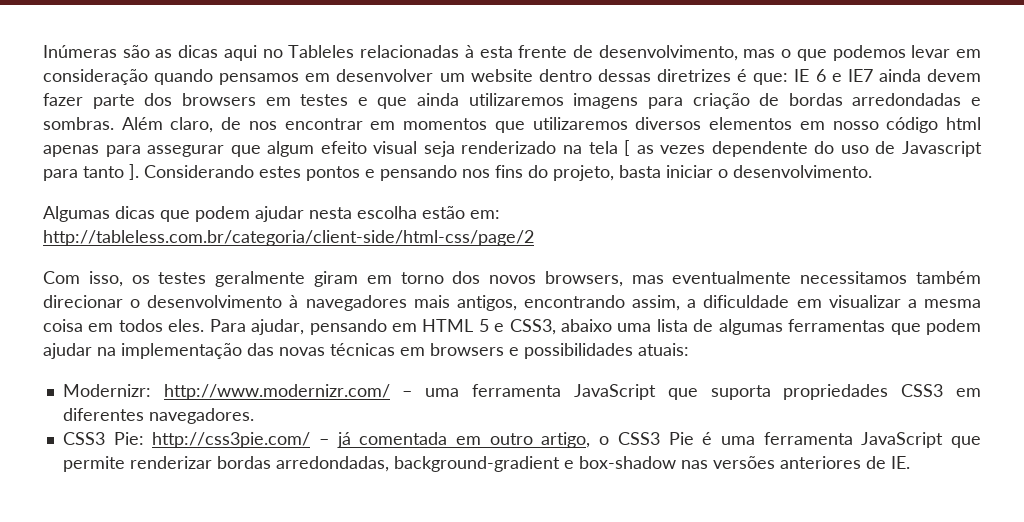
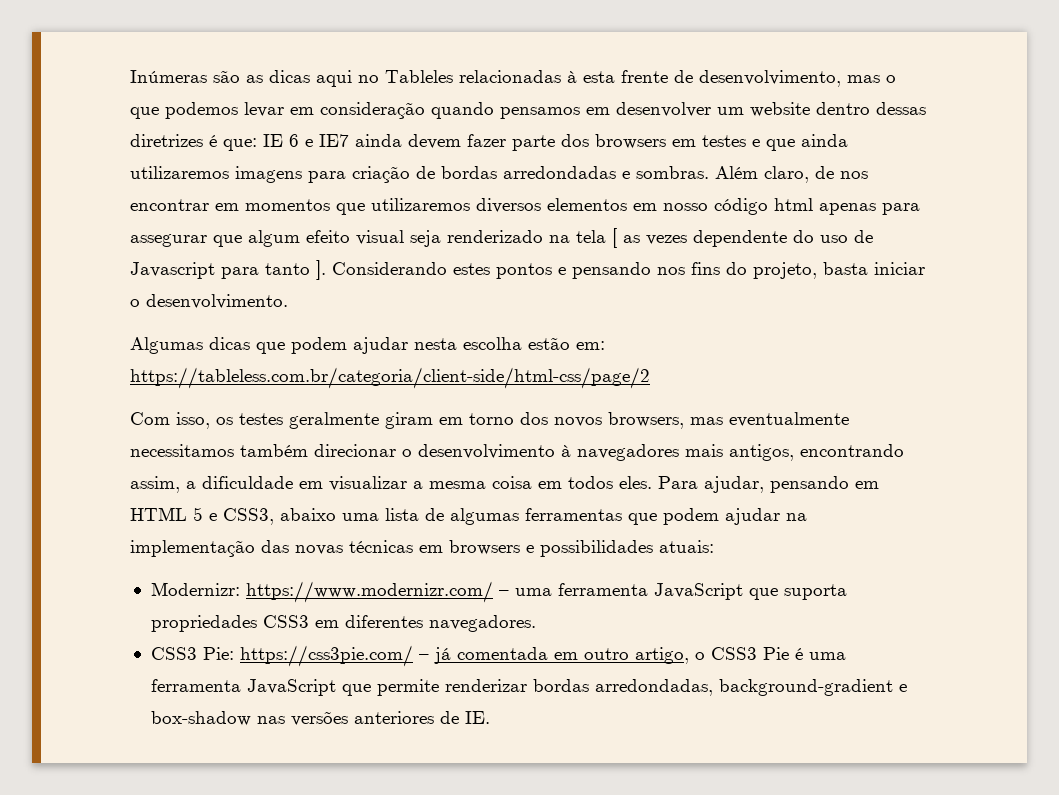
- Algumas dicas que podem ajudar nesta escolha estão em: http://tableless.com.br/categoria/client-side/html-css/page/2
+ Algumas dicas que podem ajudar nesta escolha estão em: https://tableless.com.br/categoria/client-side/html-css/page/2
- Modernizr: http://www.modernizr.com/ – uma ferramenta JavaScript que suporta propriedades CSS3 em diferentes navegadores.
+ Modernizr: https://www.modernizr.com/ – uma ferramenta JavaScript que suporta propriedades CSS3 em diferentes navegadores.
- CSS3 Pie: http://css3pie.com/ – já comentada em outro artigo, o CSS3 Pie é uma ferramenta JavaScript que permite renderizar bordas arredondadas, background-gradient e box-shadow nas versões anteriores de IE.
+ CSS3 Pie: https://css3pie.com/ – já comentada em outro artigo, o CSS3 Pie é uma ferramenta JavaScript que permite renderizar bordas arredondadas, background-gradient e box-shadow nas versões anteriores de IE.

